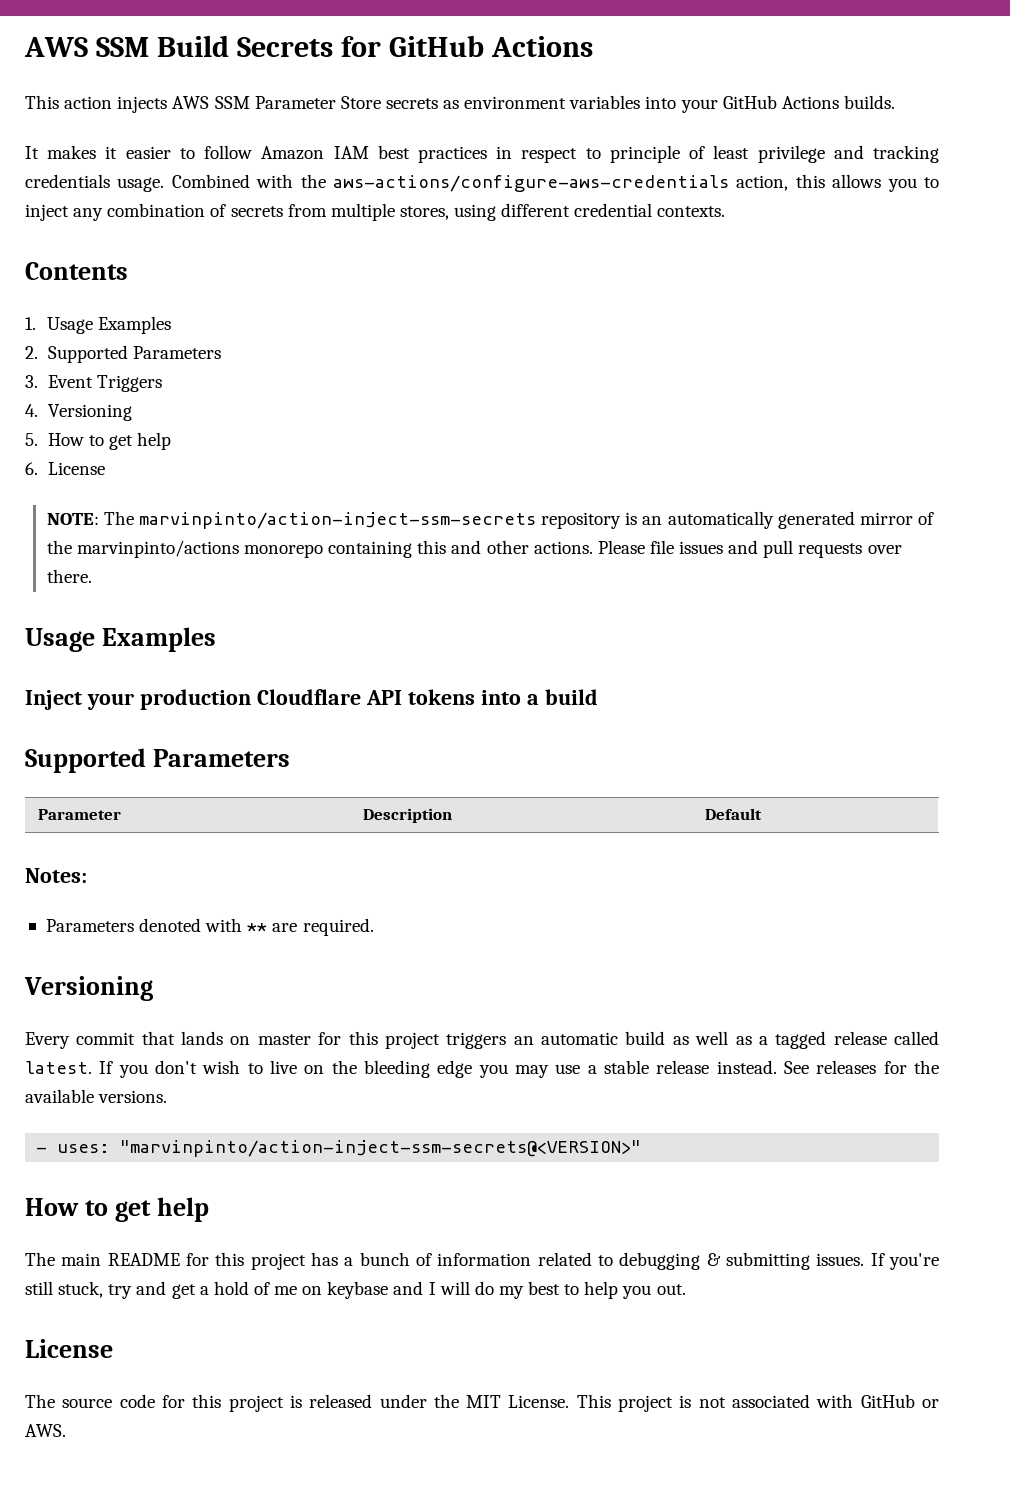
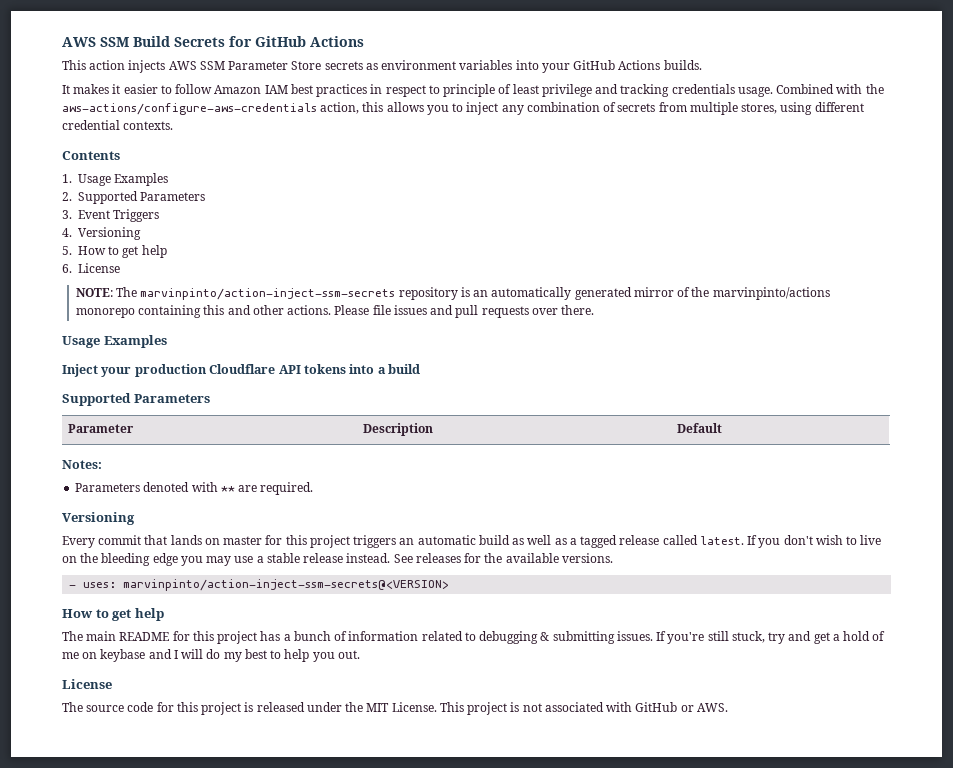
- - uses: "marvinpinto/action-inject-ssm-secrets@<VERSION>"
+ - uses: marvinpinto/action-inject-ssm-secrets@<VERSION>

